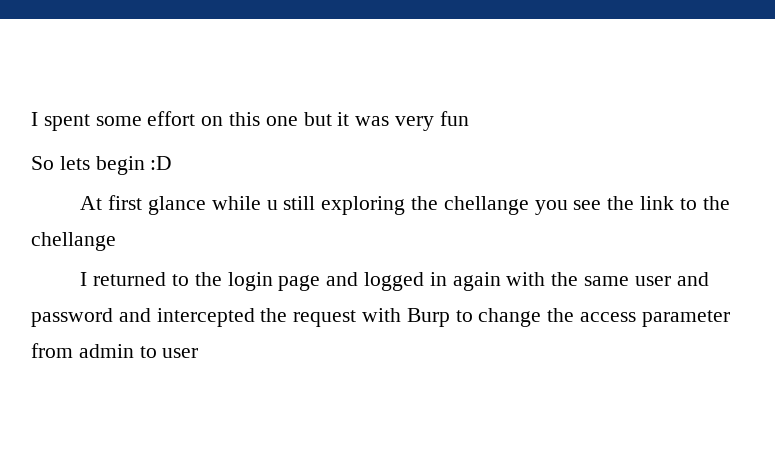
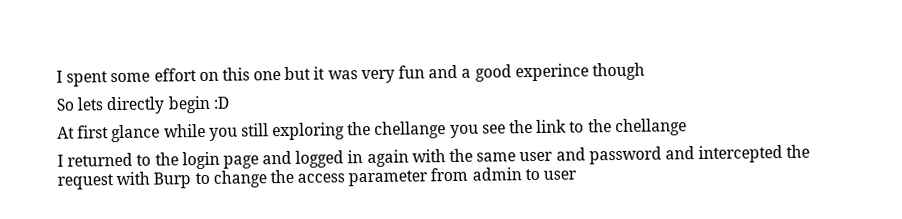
- I spent some effort on this one but it was very fun
+ I spent some effort on this one but it was very fun and a good experince though
- So lets begin :D
+ So lets directly begin :D
- At first glance while u still exploring the chellange you see the link to the chellange
+ At first glance while you still exploring the chellange you see the link to the chellange

